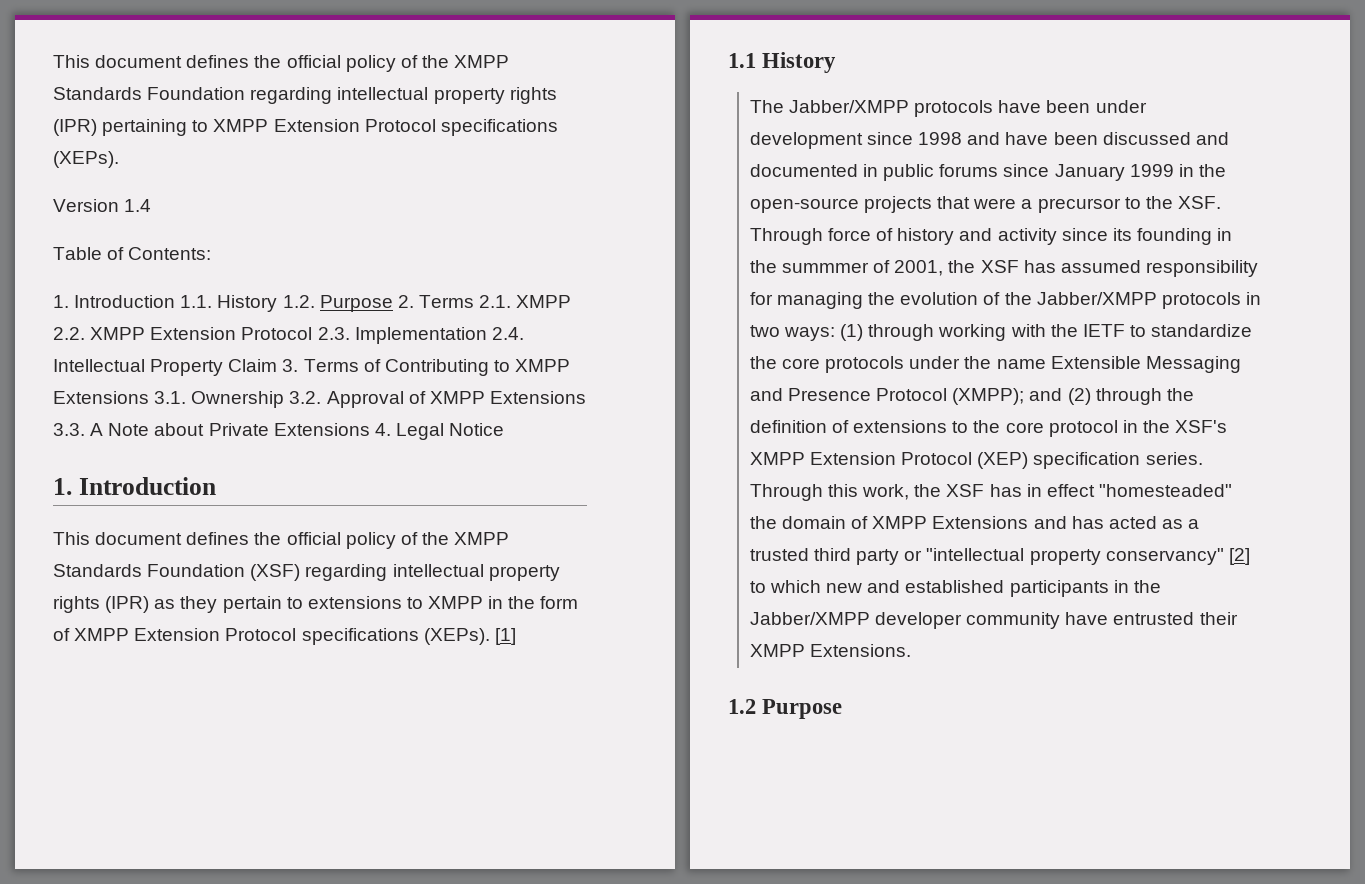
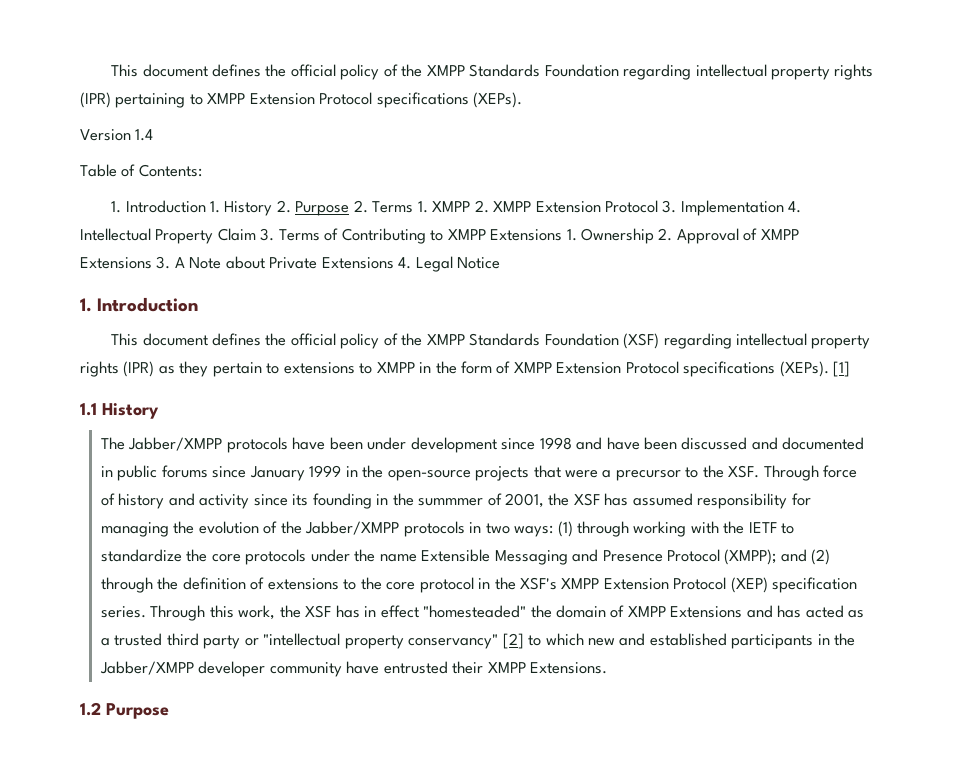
- 1. Introduction 1.1. History 1.2. Purpose 2. Terms 2.1. XMPP 2.2. XMPP Extension Protocol 2.3. Implementation 2.4. Intellectual Property Claim 3. Terms of Contributing to XMPP Extensions 3.1. Ownership 3.2. Approval of XMPP Extensions 3.3. A Note about Private Extensions 4. Legal Notice
+ 1. Introduction 1. History 2. Purpose 2. Terms 1. XMPP 2. XMPP Extension Protocol 3. Implementation 4. Intellectual Property Claim 3. Terms of Contributing to XMPP Extensions 1. Ownership 2. Approval of XMPP Extensions 3. A Note about Private Extensions 4. Legal Notice

